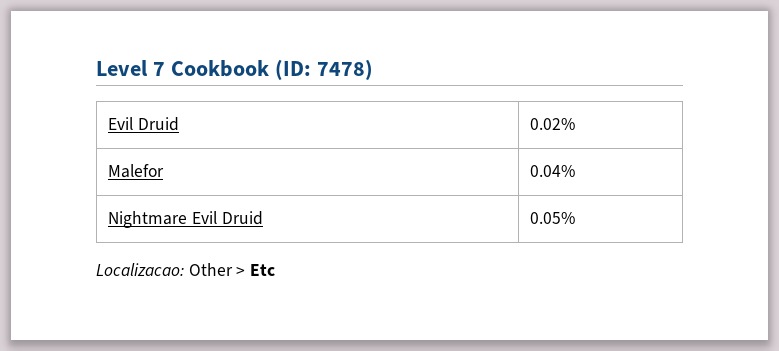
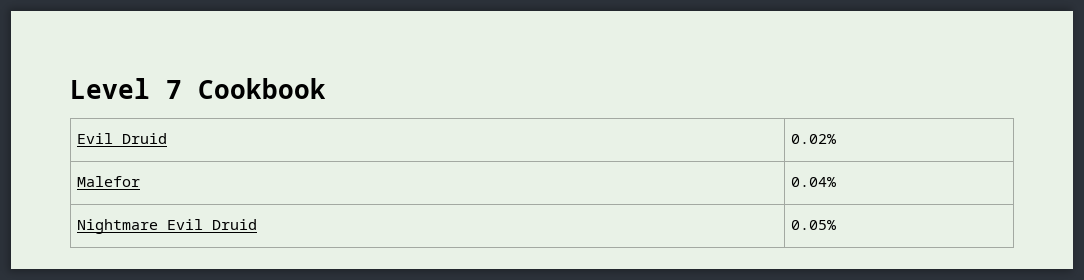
- Level 7 Cookbook (ID: 7478)
+ Level 7 Cookbook
- Localizacao: Other > Etc

